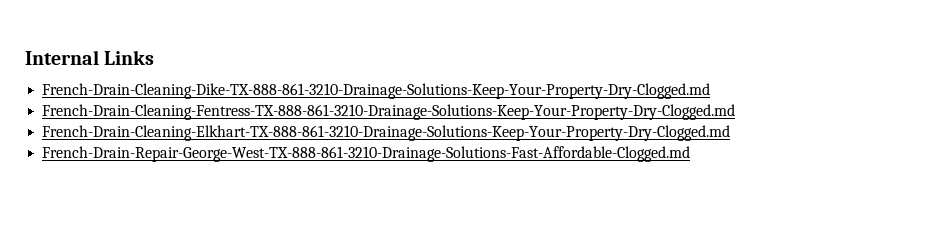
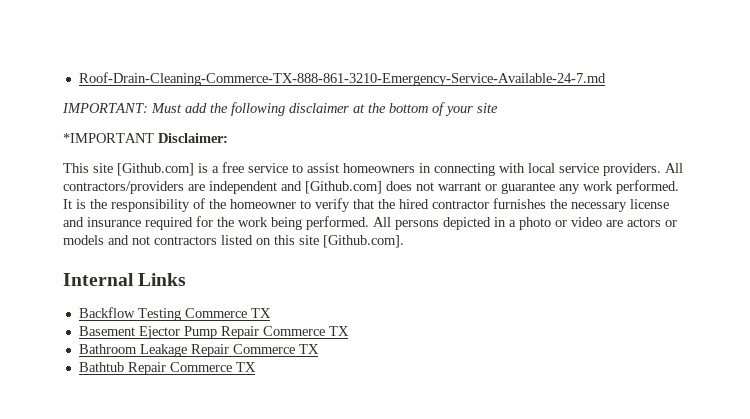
+ Roof-Drain-Cleaning-Commerce-TX-888-861-3210-Emergency-Service-Available-24-7.md
+ IMPORTANT: Must add the following disclaimer at the bottom of your site
+ *IMPORTANT Disclaimer:
+ This site [Github.com] is a free service to assist homeowners in connecting with local service providers. All contractors/providers are independent and [Github.com] does not warrant or guarantee any work performed. It is the responsibility of the homeowner to verify that the hired contractor furnishes the necessary license and insurance required for the work being performed. All persons depicted in a photo or video are actors or models and not contractors listed on this site [Github.com].
  Internal Links
- French-Drain-Cleaning-Dike-TX-888-861-3210-Drainage-Solutions-Keep-Your-Property-Dry-Clogged.md
- French-Drain-Cleaning-Fentress-TX-888-861-3210-Drainage-Solutions-Keep-Your-Property-Dry-Clogged.md
- French-Drain-Cleaning-Elkhart-TX-888-861-3210-Drainage-Solutions-Keep-Your-Property-Dry-Clogged.md
- French-Drain-Repair-George-West-TX-888-861-3210-Drainage-Solutions-Fast-Affordable-Clogged.md
+ Backflow Testing Commerce TX
+ Basement Ejector Pump Repair Commerce TX
+ Bathroom Leakage Repair Commerce TX
+ Bathtub Repair Commerce TX

